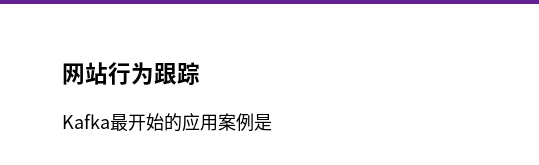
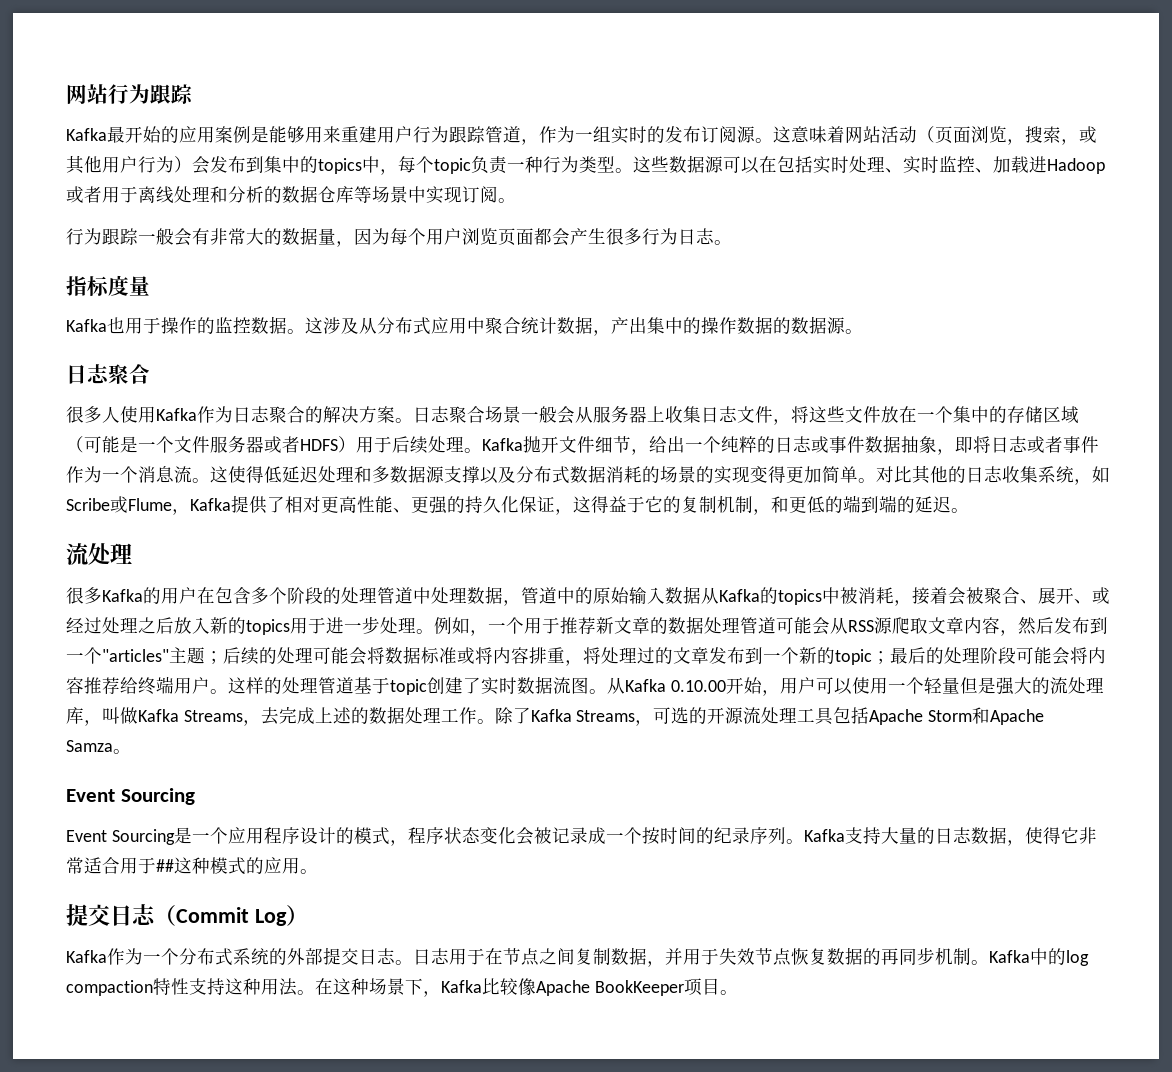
- Kafka最开始的应用案例是
+ Kafka最开始的应用案例是能够用来重建用户行为跟踪管道，作为一组实时的发布订阅源。这意味着网站活动（页面浏览，搜索，或其他用户行为）会发布到集中的topics中，每个topic负责一种行为类型。这些数据源可以在包括实时处理、实时监控、加载进Hadoop或者用于离线处理和分析的数据仓库等场景中实现订阅。
+ 行为跟踪一般会有非常大的数据量，因为每个用户浏览页面都会产生很多行为日志。
+ 指标度量
+ Kafka也用于操作的监控数据。这涉及从分布式应用中聚合统计数据，产出集中的操作数据的数据源。
+ 日志聚合
+ 很多人使用Kafka作为日志聚合的解决方案。日志聚合场景一般会从服务器上收集日志文件，将这些文件放在一个集中的存储区域（可能是一个文件服务器或者HDFS）用于后续处理。Kafka抛开文件细节，给出一个纯粹的日志或事件数据抽象，即将日志或者事件作为一个消息流。这使得低延迟处理和多数据源支撑以及分布式数据消耗的场景的实现变得更加简单。对比其他的日志收集系统，如Scribe或Flume，Kafka提供了相对更高性能、更强的持久化保证，这得益于它的复制机制，和更低的端到端的延迟。
+ 流处理
+ 很多Kafka的用户在包含多个阶段的处理管道中处理数据，管道中的原始输入数据从Kafka的topics中被消耗，接着会被聚合、展开、或经过处理之后放入新的topics用于进一步处理。例如，一个用于推荐新文章的数据处理管道可能会从RSS源爬取文章内容，然后发布到一个"articles"主题；后续的处理可能会将数据标准或将内容排重，将处理过的文章发布到一个新的topic；最后的处理阶段可能会将内容推荐给终端用户。这样的处理管道基于topic创建了实时数据流图。从Kafka 0.10.00开始，用户可以使用一个轻量但是强大的流处理库，叫做Kafka Streams，去完成上述的数据处理工作。除了Kafka Streams，可选的开源流处理工具包括Apache Storm和Apache Samza。
+ Event Sourcing
+ Event Sourcing是一个应用程序设计的模式，程序状态变化会被记录成一个按时间的纪录序列。Kafka支持大量的日志数据，使得它非常适合用于##这种模式的应用。
+ 提交日志（Commit Log）
+ Kafka作为一个分布式系统的外部提交日志。日志用于在节点之间复制数据，并用于失效节点恢复数据的再同步机制。Kafka中的log compaction特性支持这种用法。在这种场景下，Kafka比较像Apache BookKeeper项目。

